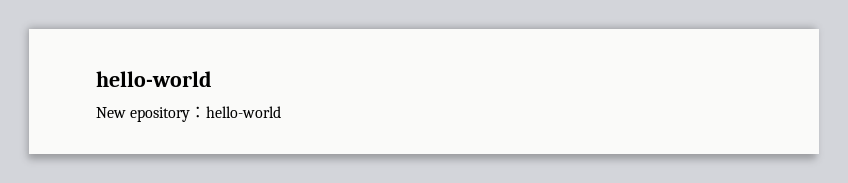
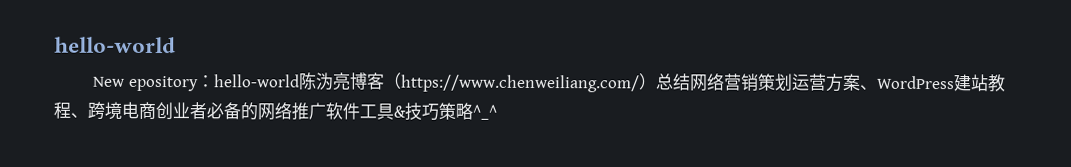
- New epository：hello-world
+ New epository：hello-world陈沩亮博客（https://www.chenweiliang.com/）总结网络营销策划运营方案、WordPress建站教程、跨境电商创业者必备的网络推广软件工具&技巧策略^_^

